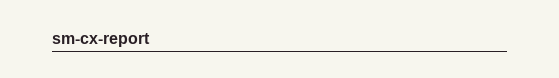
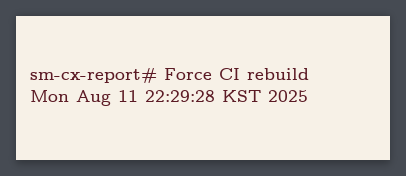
- sm-cx-report
+ sm-cx-report# Force CI rebuild Mon Aug 11 22:29:28 KST 2025

